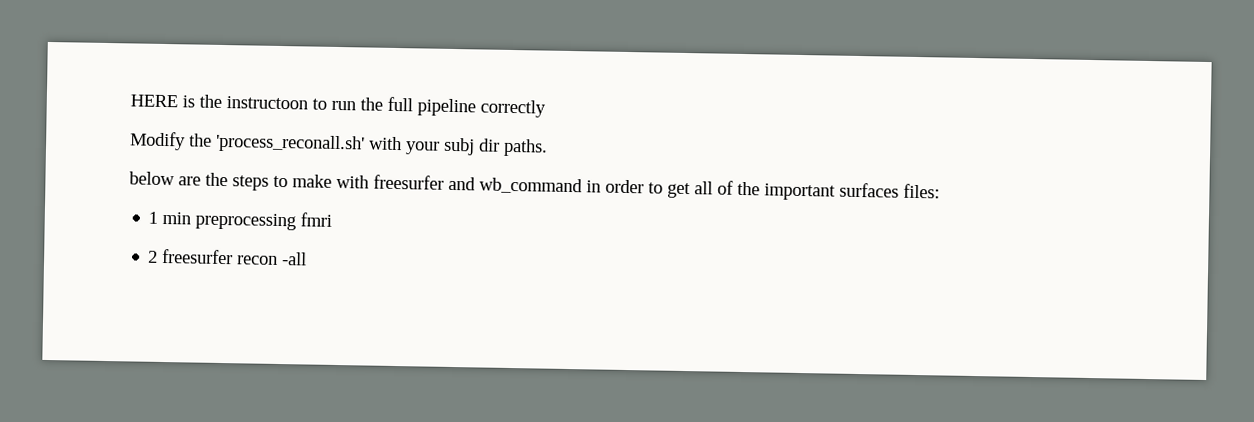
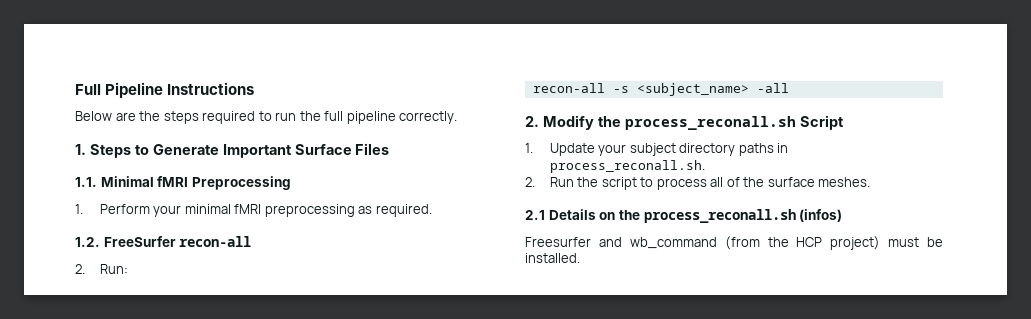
- HERE is the instructoon to run the full pipeline correctly
- Modify the 'process_reconall.sh' with your subj dir paths.
- below are the steps to make with freesurfer and wb_command in order to get all of the important surfaces files:
- 1 min preprocessing fmri
- 2 freesurfer recon -all
+ Full Pipeline Instructions
+ Below are the steps required to run the full pipeline correctly.
+ 1. Steps to Generate Important Surface Files
+ 1.1. Minimal fMRI Preprocessing
+ 1. Perform your minimal fMRI preprocessing as required.
+ 1.2. FreeSurfer recon-all
+ 2. Run:
+ recon-all -s <subject_name> -all
+ 2. Modify the process_reconall.sh Script
+ 1. Update your subject directory paths in process_reconall.sh.
+ 2. Run the script to process all of the surface meshes.
+ 2.1 Details on the process_reconall.sh (infos)
+ Freesurfer and wb_command (from the HCP project) must be installed.

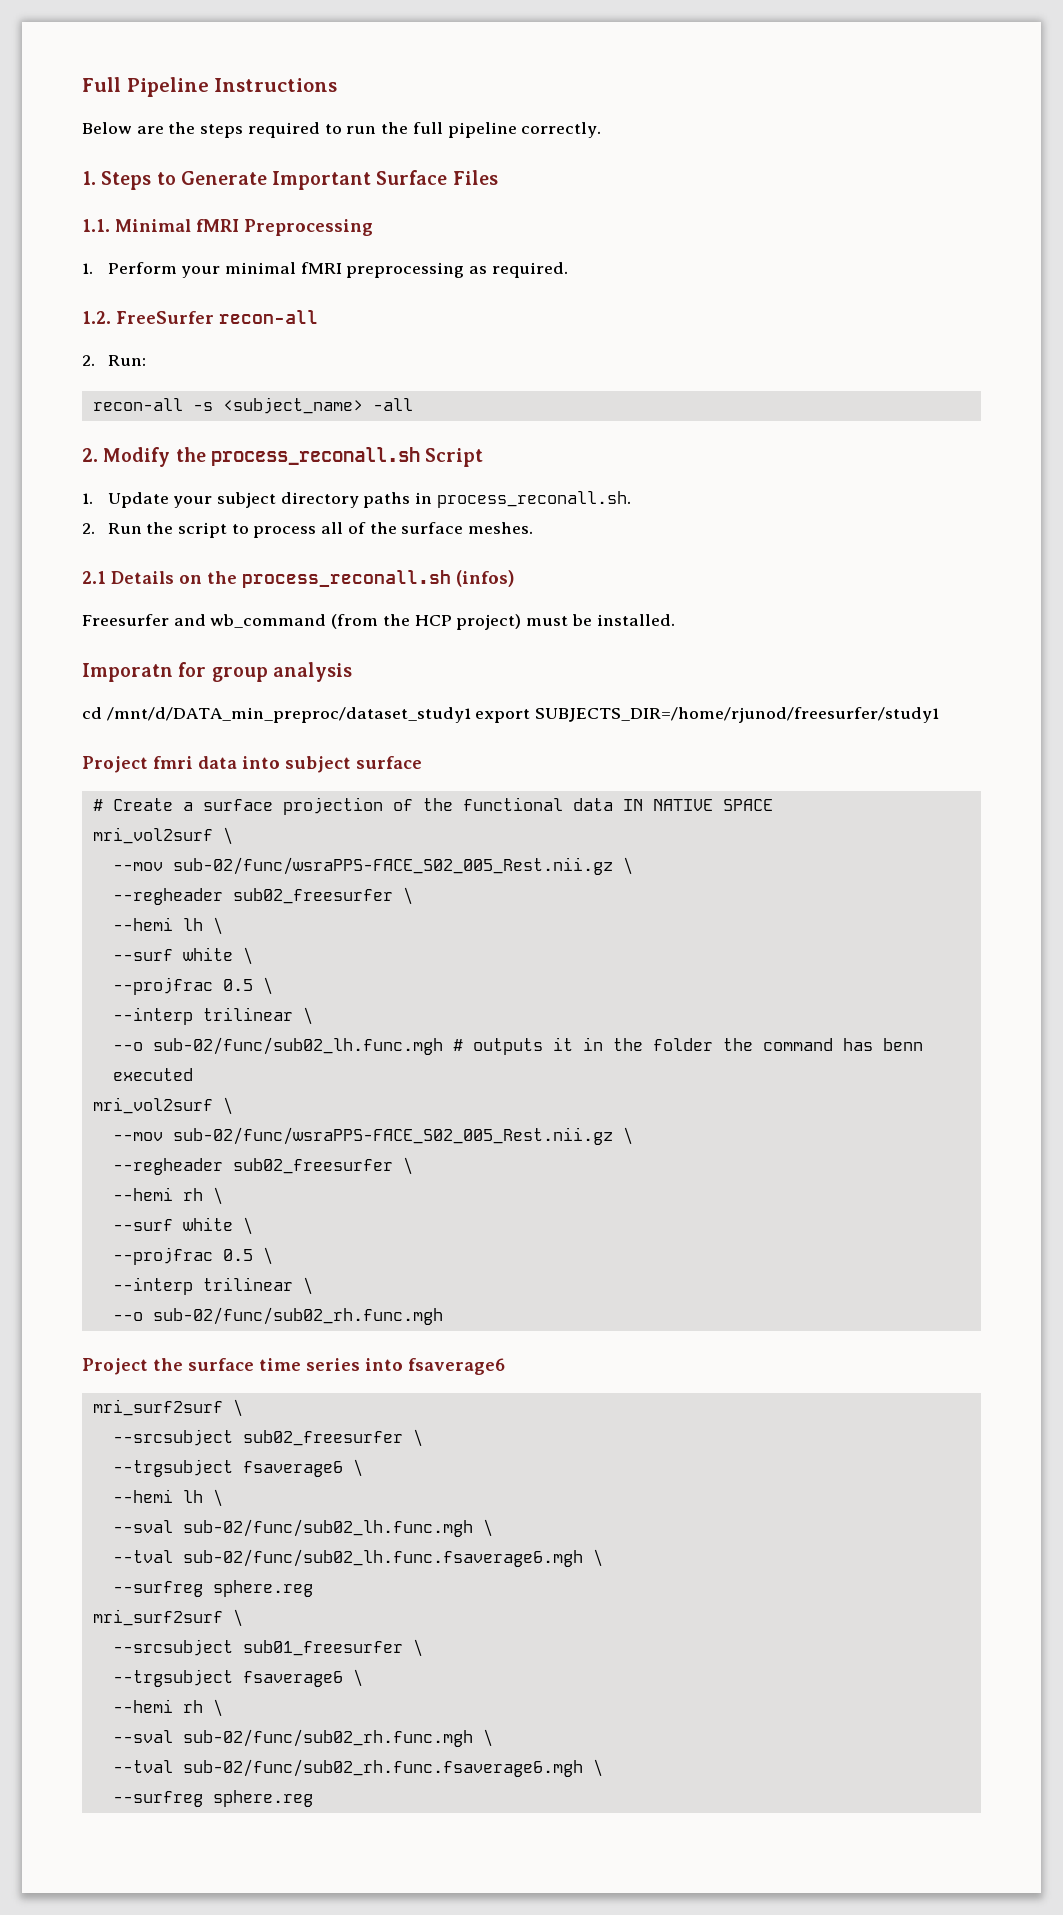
+ Imporatn for group analysis
+ cd /mnt/d/DATA_min_preproc/dataset_study1 export SUBJECTS_DIR=/home/rjunod/freesurfer/study1
+ Project fmri data into subject surface
+ # Create a surface projection of the functional data IN NATIVE SPACE
+ mri_vol2surf \
+ --mov sub-02/func/wsraPPS-FACE_S02_005_Rest.nii.gz \
+ --regheader sub02_freesurfer \
+ --hemi lh \
+ --surf white \
+ --projfrac 0.5 \
+ --interp trilinear \
+ --o sub-02/func/sub02_lh.func.mgh # outputs it in the folder the command has benn executed
+ mri_vol2surf \
+ --mov sub-02/func/wsraPPS-FACE_S02_005_Rest.nii.gz \
+ --regheader sub02_freesurfer \
+ --hemi rh \
+ --surf white \
+ --projfrac 0.5 \
+ --interp trilinear \
+ --o sub-02/func/sub02_rh.func.mgh
+ Project the surface time series into fsaverage6
+ mri_surf2surf \
+ --srcsubject sub02_freesurfer \
+ --trgsubject fsaverage6 \
+ --hemi lh \
+ --sval sub-02/func/sub02_lh.func.mgh \
+ --tval sub-02/func/sub02_lh.func.fsaverage6.mgh \
+ --surfreg sphere.reg
+ mri_surf2surf \
+ --srcsubject sub01_freesurfer \
+ --trgsubject fsaverage6 \
+ --hemi rh \
+ --sval sub-02/func/sub02_rh.func.mgh \
+ --tval sub-02/func/sub02_rh.func.fsaverage6.mgh \
+ --surfreg sphere.reg

